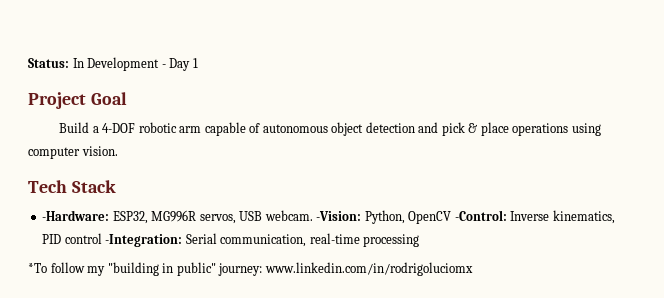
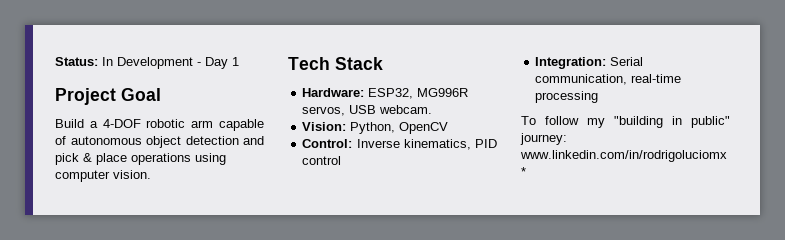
- -Hardware: ESP32, MG996R servos, USB webcam. -Vision: Python, OpenCV -Control: Inverse kinematics, PID control -Integration: Serial communication, real-time processing
+ Hardware: ESP32, MG996R servos, USB webcam.
+ Vision: Python, OpenCV
+ Control: Inverse kinematics, PID control
+ Integration: Serial communication, real-time processing
- *To follow my "building in public" journey: www.linkedin.com/in/rodrigoluciomx
+ To follow my "building in public" journey: www.linkedin.com/in/rodrigoluciomx *

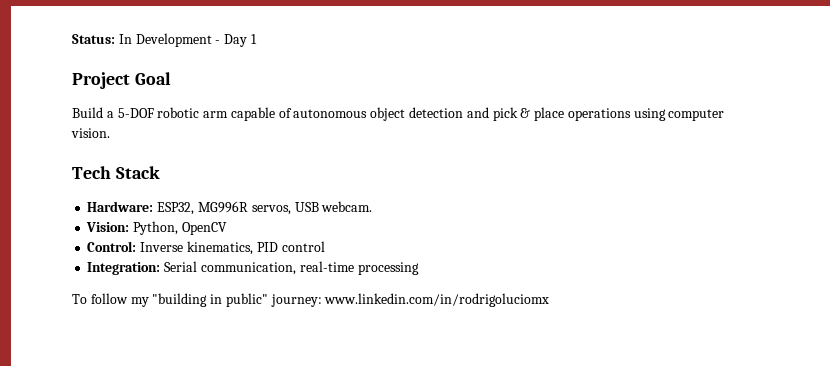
- Build a 4-DOF robotic arm capable of autonomous object detection and pick & place operations using computer vision.
+ Build a 5-DOF robotic arm capable of autonomous object detection and pick & place operations using computer vision.
- To follow my "building in public" journey: www.linkedin.com/in/rodrigoluciomx *
+ To follow my "building in public" journey: www.linkedin.com/in/rodrigoluciomx

